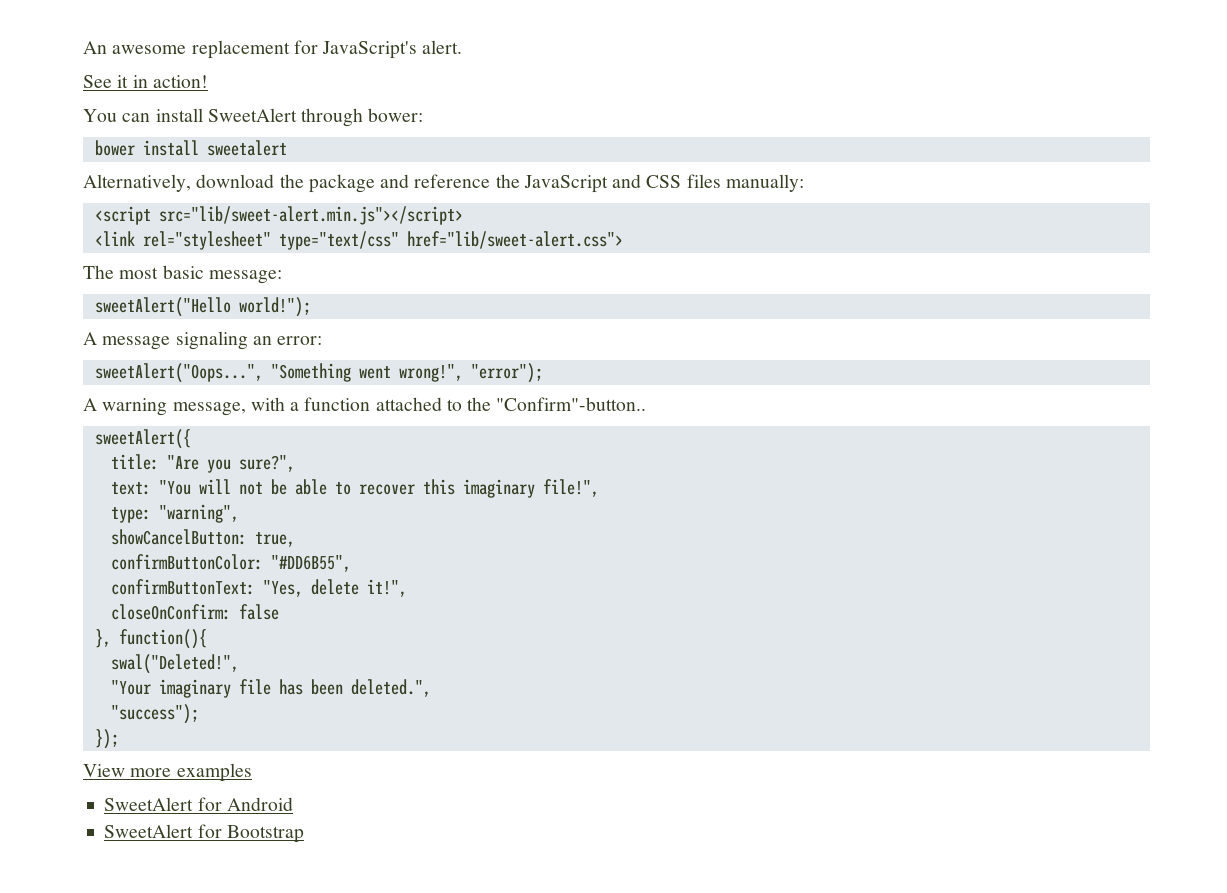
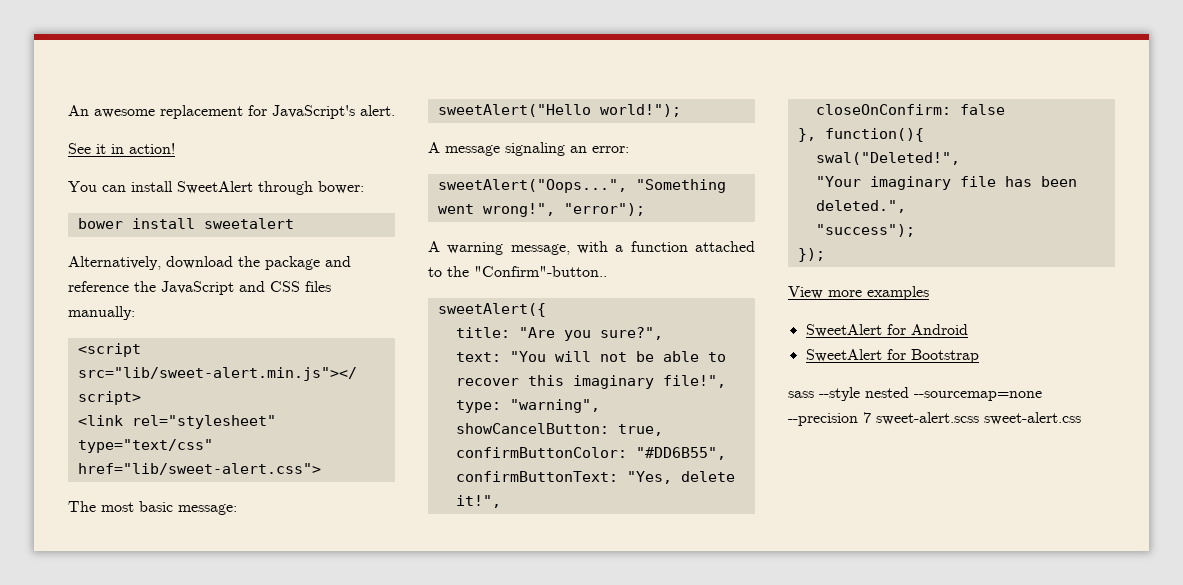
+ sass --style nested --sourcemap=none --precision 7 sweet-alert.scss sweet-alert.css

